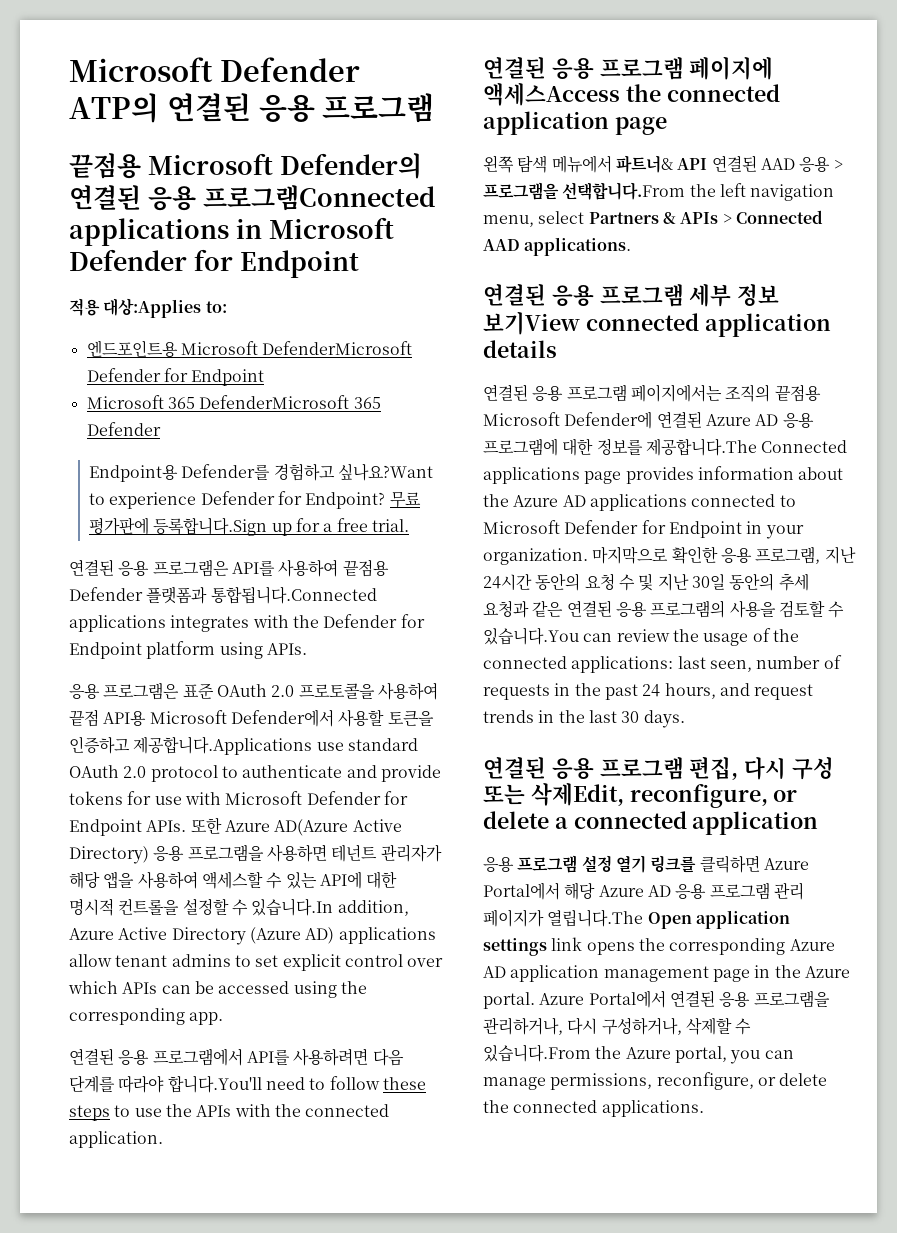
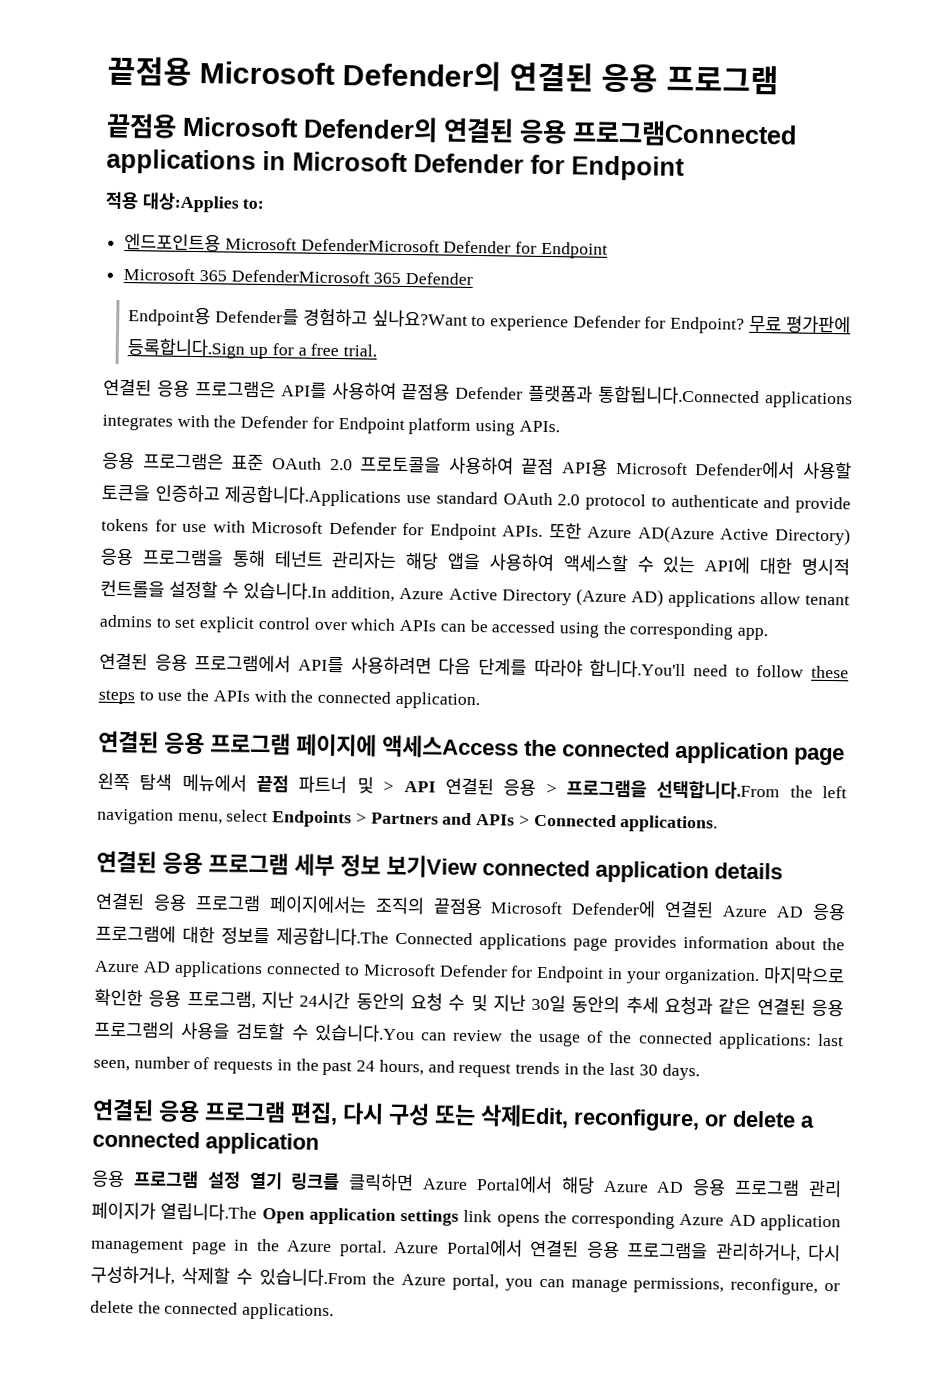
- Microsoft Defender ATP의 연결된 응용 프로그램
+ 끝점용 Microsoft Defender의 연결된 응용 프로그램
- 또한 Azure AD(Azure Active Directory) 응용 프로그램을 사용하면 테넌트 관리자가 해당 앱을 사용하여 액세스할 수 있는 API에 대한 명시적 컨트롤을 설정할 수 있습니다.In addition, Azure Active Directory (Azure AD) applications allow tenant admins to set explicit control over which APIs can be accessed using the corresponding app.
+ 또한 Azure AD(Azure Active Directory) 응용 프로그램을 통해 테넌트 관리자는 해당 앱을 사용하여 액세스할 수 있는 API에 대한 명시적 컨트롤을 설정할 수 있습니다.In addition, Azure Active Directory (Azure AD) applications allow tenant admins to set explicit control over which APIs can be accessed using the corresponding app.
- 왼쪽 탐색 메뉴에서 파트너& API 연결된 AAD 응용 > 프로그램을 선택합니다.From the left navigation menu, select Partners & APIs > Connected AAD applications.
+ 왼쪽 탐색 메뉴에서 끝점 파트너 및 > API 연결된 응용 > 프로그램을 선택합니다.From the left navigation menu, select Endpoints > Partners and APIs > Connected applications.

